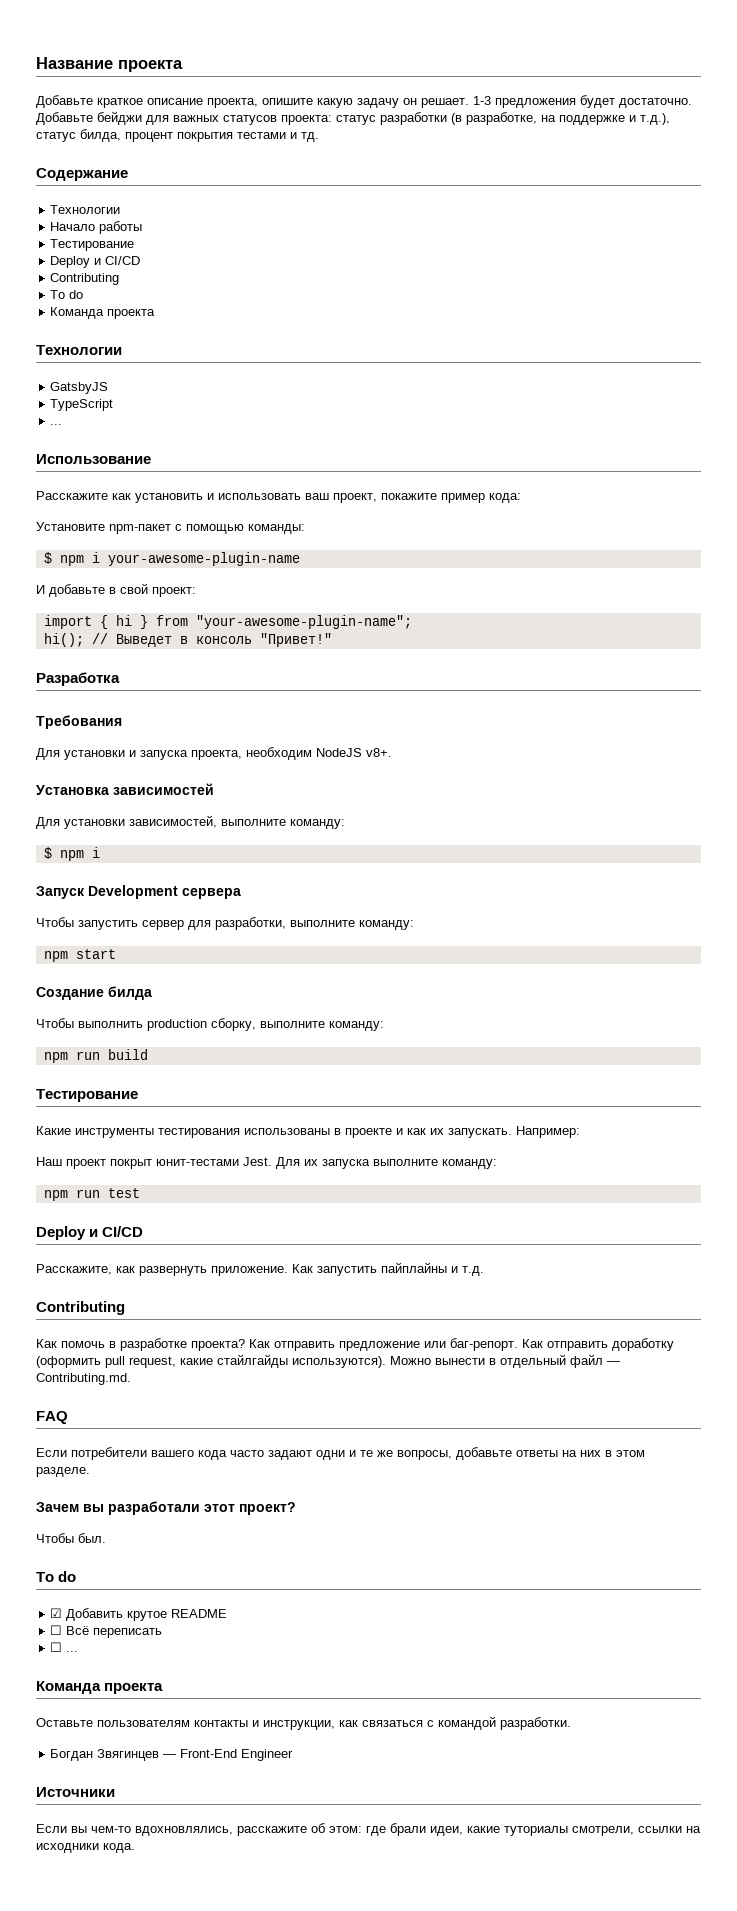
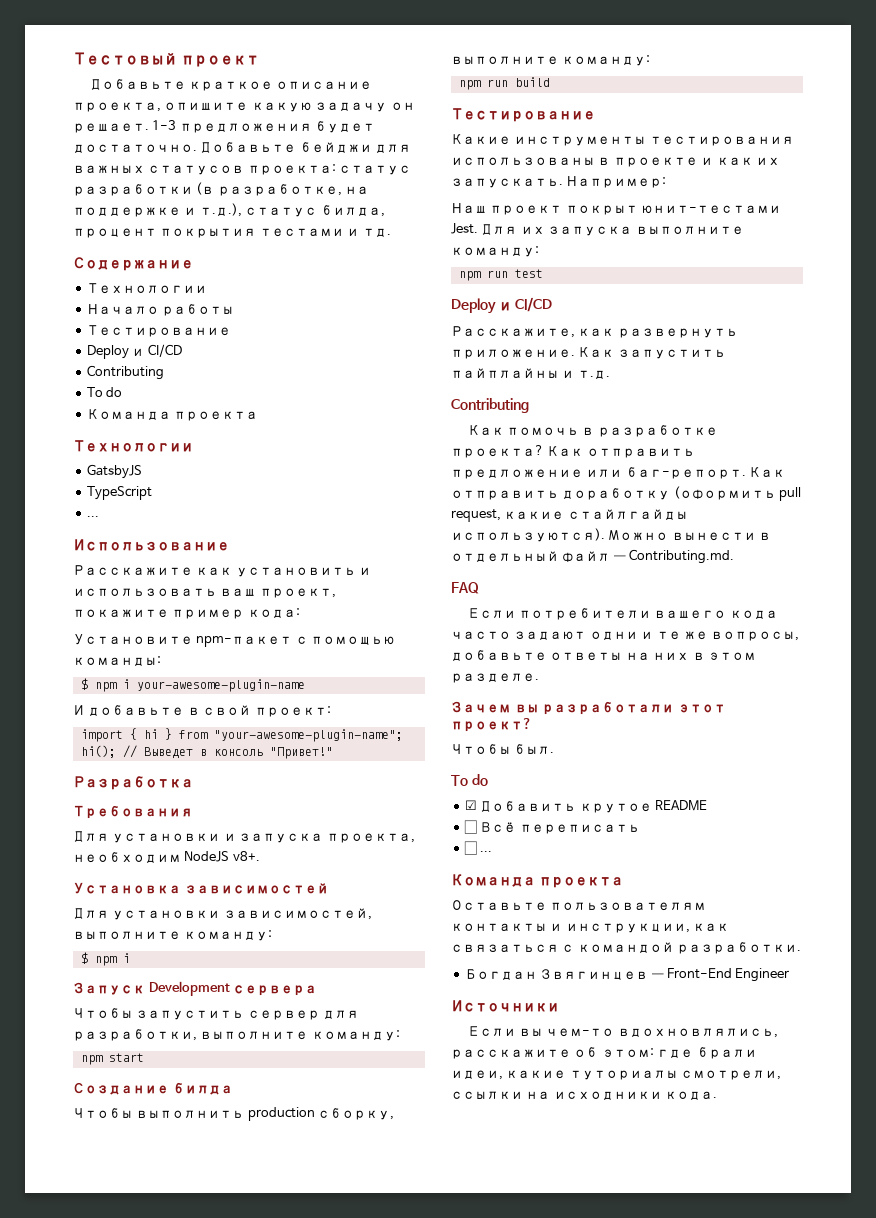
- Название проекта
+ Тестовый проект

